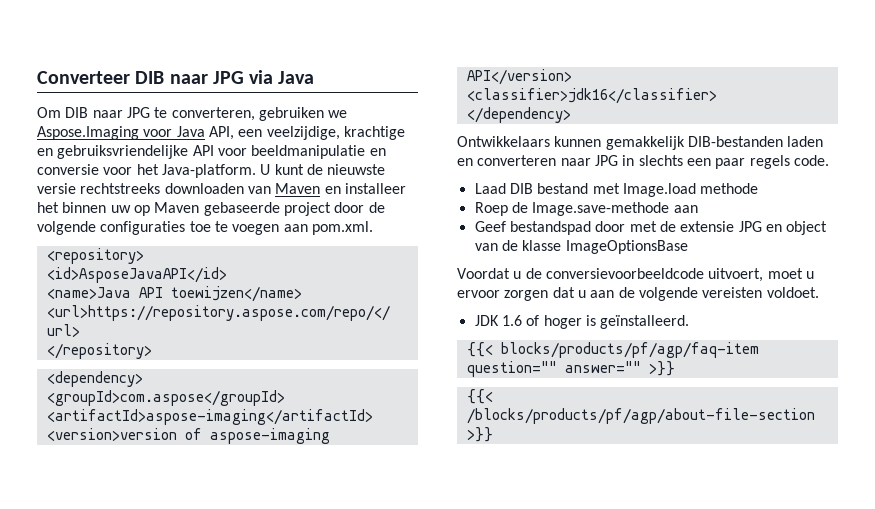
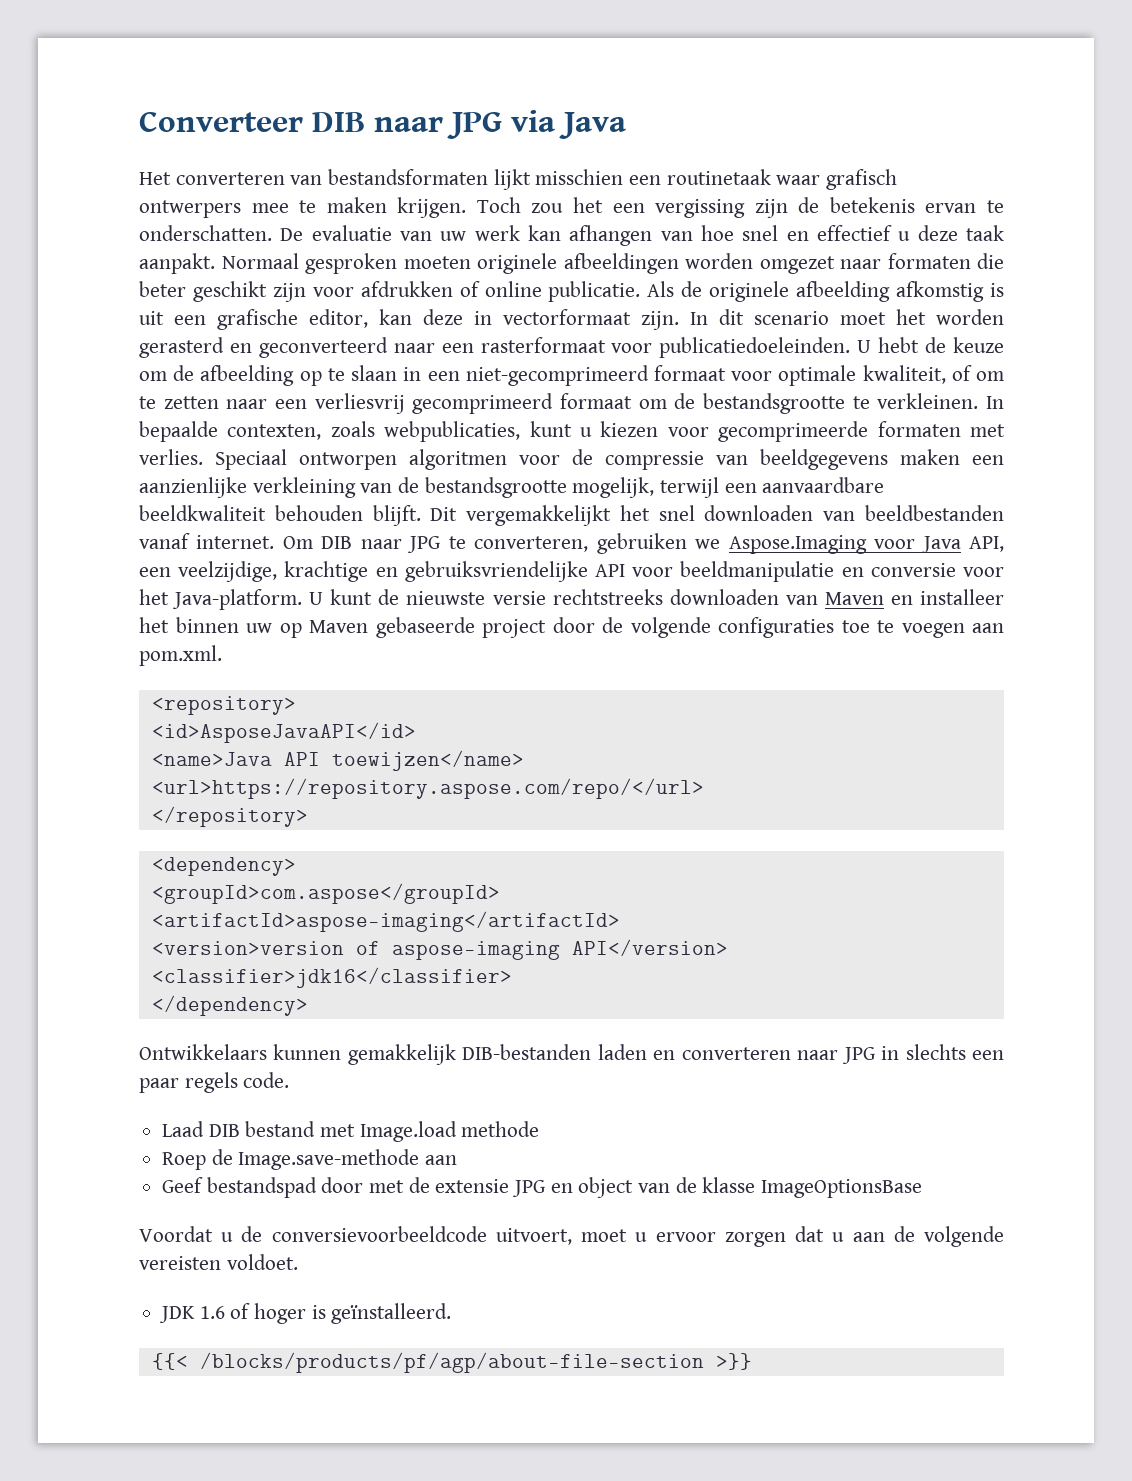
+ Het converteren van bestandsformaten lijkt misschien een routinetaak waar grafisch ontwerpers mee te maken krijgen. Toch zou het een vergissing zijn de betekenis ervan te onderschatten. De evaluatie van uw werk kan afhangen van hoe snel en effectief u deze taak aanpakt. Normaal gesproken moeten originele afbeeldingen worden omgezet naar formaten die beter geschikt zijn voor afdrukken of online publicatie. Als de originele afbeelding afkomstig is uit een grafische editor, kan deze in vectorformaat zijn. In dit scenario moet het worden gerasterd en geconverteerd naar een rasterformaat voor publicatiedoeleinden. U hebt de keuze om de afbeelding op te slaan in een niet-gecomprimeerd formaat voor optimale kwaliteit, of om te zetten naar een verliesvrij gecomprimeerd formaat om de bestandsgrootte te verkleinen. In bepaalde contexten, zoals webpublicaties, kunt u kiezen voor gecomprimeerde formaten met verlies. Speciaal ontworpen algoritmen voor de compressie van beeldgegevens maken een aanzienlijke verkleining van de bestandsgrootte mogelijk, terwijl een aanvaardbare beeldkwaliteit behouden blijft. Dit vergemakkelijkt het snel downloaden van beeldbestanden vanaf internet.
- {{< blocks/products/pf/agp/faq-item question="" answer="" >}}

